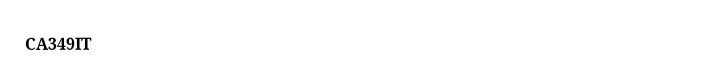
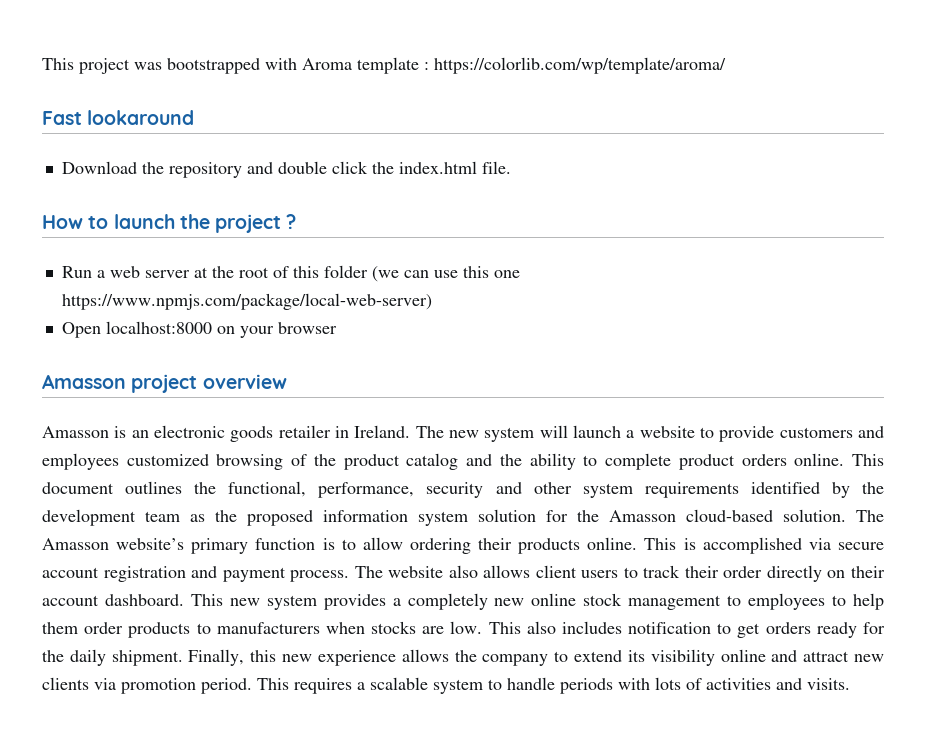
- CA349IT
+ This project was bootstrapped with Aroma template : https://colorlib.com/wp/template/aroma/
+ Fast lookaround
+ Download the repository and double click the index.html file.
+ How to launch the project ?
+ Run a web server at the root of this folder (we can use this one https://www.npmjs.com/package/local-web-server)
+ Open localhost:8000 on your browser
+ Amasson project overview
+ Amasson is an electronic goods retailer in Ireland. The new system will launch a website to provide customers and employees customized browsing of the product catalog and the ability to complete product orders online. This document outlines the functional, performance, security and other system requirements identified by the development team as the proposed information system solution for the Amasson cloud-based solution. The Amasson website’s primary function is to allow ordering their products online. This is accomplished via secure account registration and payment process. The website also allows client users to track their order directly on their account dashboard. This new system provides a completely new online stock management to employees to help them order products to manufacturers when stocks are low. This also includes notification to get orders ready for the daily shipment. Finally, this new experience allows the company to extend its visibility online and attract new clients via promotion period. This requires a scalable system to handle periods with lots of activities and visits.

